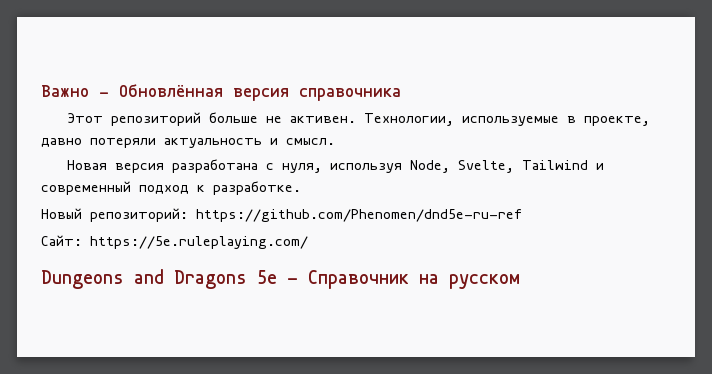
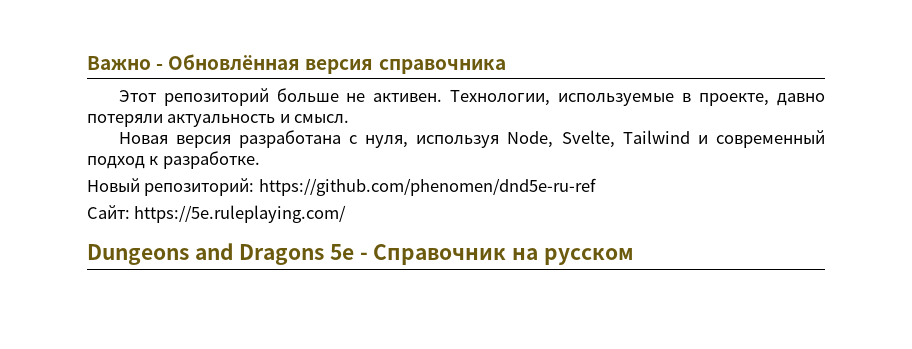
- Новый репозиторий: https://github.com/Phenomen/dnd5e-ru-ref
+ Новый репозиторий: https://github.com/phenomen/dnd5e-ru-ref

